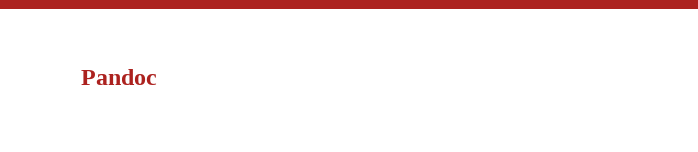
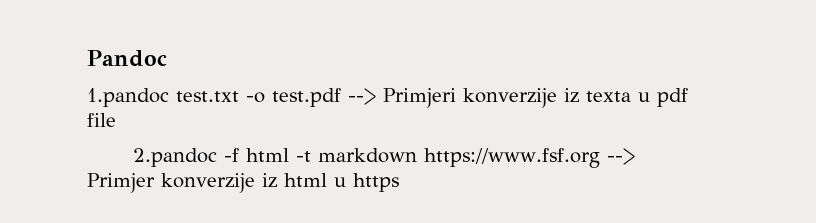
+ 1.pandoc test.txt -o test.pdf --> Primjeri konverzije iz texta u pdf file
+ 2.pandoc -f html -t markdown https://www.fsf.org --> Primjer konverzije iz html u https

